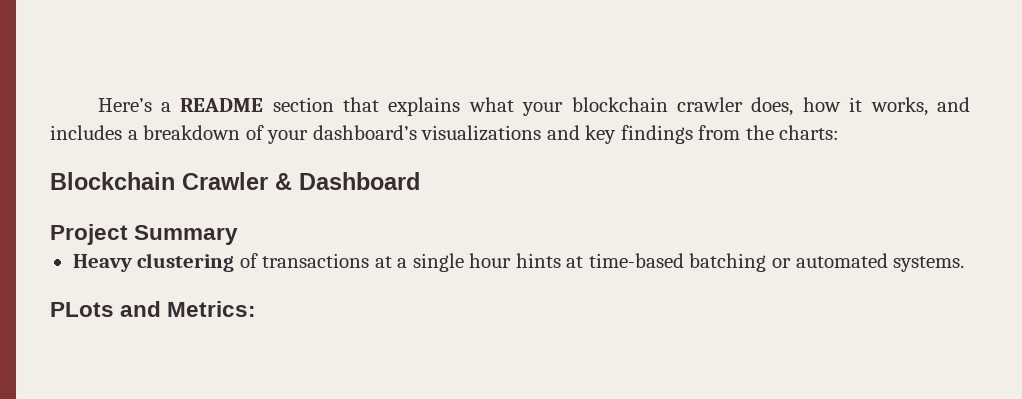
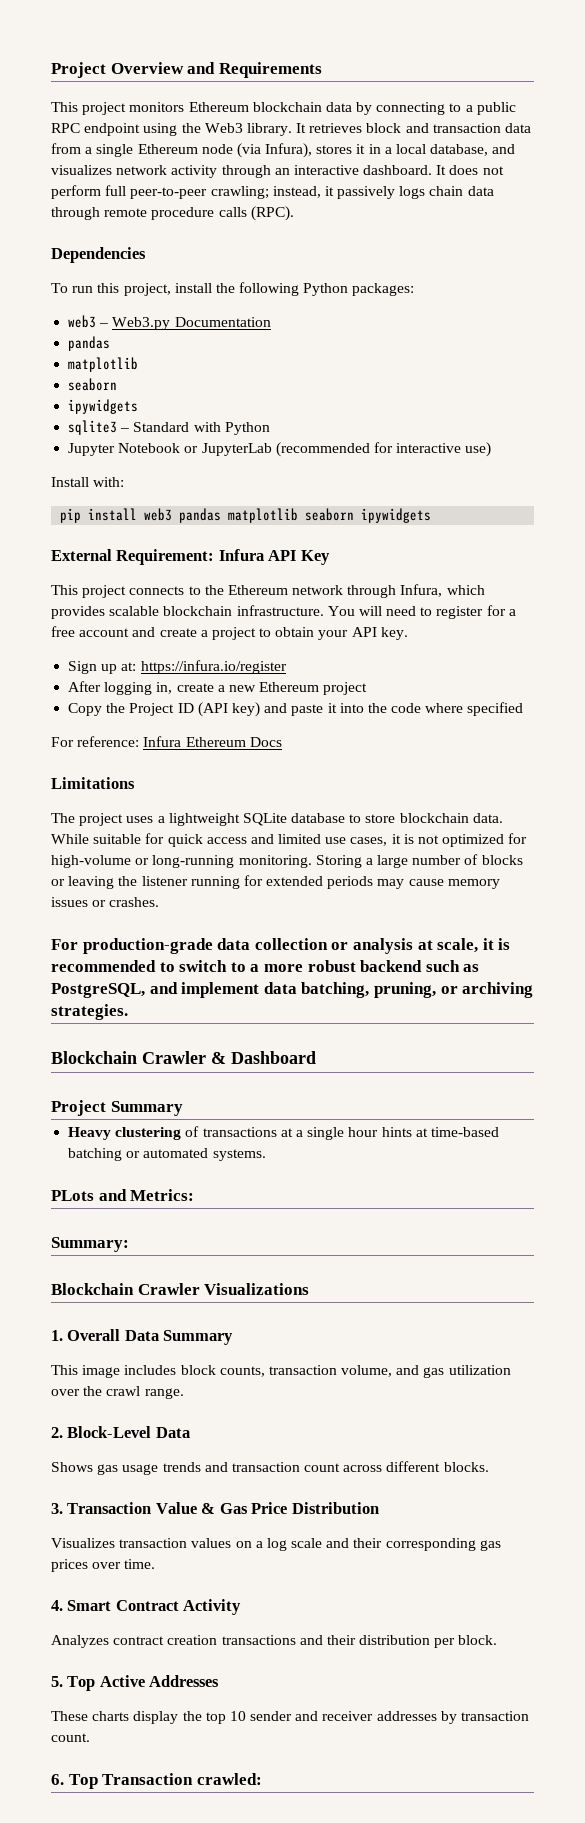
- Here’s a README section that explains what your blockchain crawler does, how it works, and includes a breakdown of your dashboard’s visualizations and key findings from the charts:
+ Project Overview and Requirements
+ This project monitors Ethereum blockchain data by connecting to a public RPC endpoint using the Web3 library. It retrieves block and transaction data from a single Ethereum node (via Infura), stores it in a local database, and visualizes network activity through an interactive dashboard. It does not perform full peer-to-peer crawling; instead, it passively logs chain data through remote procedure calls (RPC).
+ Dependencies
+ To run this project, install the following Python packages:
+ web3 – Web3.py Documentation
+ pandas
+ matplotlib
+ seaborn
+ ipywidgets
+ sqlite3 – Standard with Python
+ Jupyter Notebook or JupyterLab (recommended for interactive use)
+ Install with:
+ pip install web3 pandas matplotlib seaborn ipywidgets
+ External Requirement: Infura API Key
+ This project connects to the Ethereum network through Infura, which provides scalable blockchain infrastructure. You will need to register for a free account and create a project to obtain your API key.
+ Sign up at: https://infura.io/register
+ After logging in, create a new Ethereum project
+ Copy the Project ID (API key) and paste it into the code where specified
+ For reference: Infura Ethereum Docs
+ Limitations
+ The project uses a lightweight SQLite database to store blockchain data. While suitable for quick access and limited use cases, it is not optimized for high-volume or long-running monitoring. Storing a large number of blocks or leaving the listener running for extended periods may cause memory issues or crashes.
+ For production-grade data collection or analysis at scale, it is recommended to switch to a more robust backend such as PostgreSQL, and implement data batching, pruning, or archiving strategies.
+ Summary:
+ Blockchain Crawler Visualizations
+ 1. Overall Data Summary
+ This image includes block counts, transaction volume, and gas utilization over the crawl range.
+ 2. Block-Level Data
+ Shows gas usage trends and transaction count across different blocks.
+ 3. Transaction Value & Gas Price Distribution
+ Visualizes transaction values on a log scale and their corresponding gas prices over time.
+ 4. Smart Contract Activity
+ Analyzes contract creation transactions and their distribution per block.
+ 5. Top Active Addresses
+ These charts display the top 10 sender and receiver addresses by transaction count.
+ 6. Top Transaction crawled:

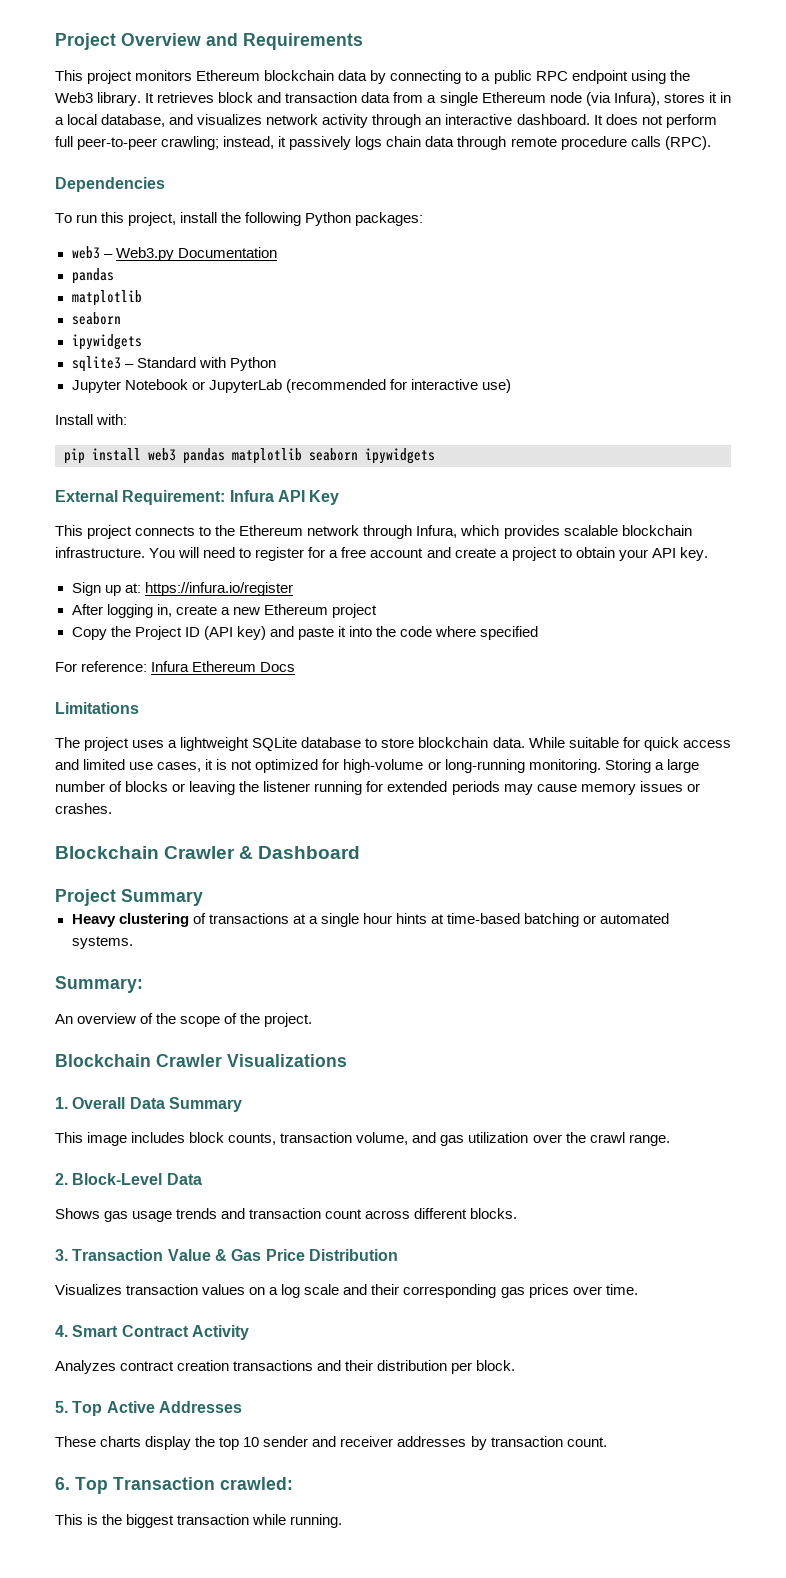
- For production-grade data collection or analysis at scale, it is recommended to switch to a more robust backend such as PostgreSQL, and implement data batching, pruning, or archiving strategies.
- PLots and Metrics:
  Summary:
+ An overview of the scope of the project.
+ This is the biggest transaction while running.

